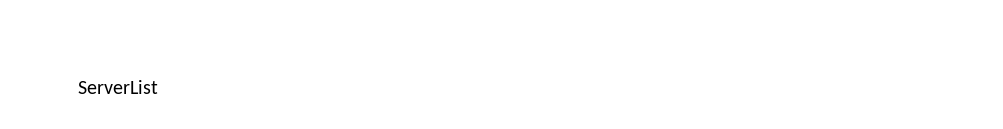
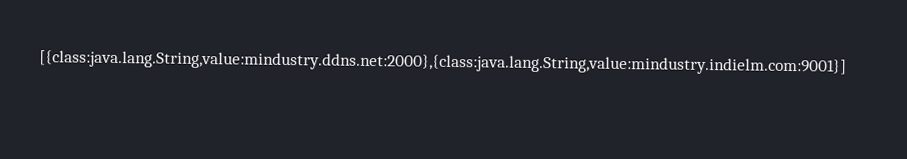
- ServerList
+ [{class:java.lang.String,value:mindustry.ddns.net:2000},{class:java.lang.String,value:mindustry.indielm.com:9001}]

